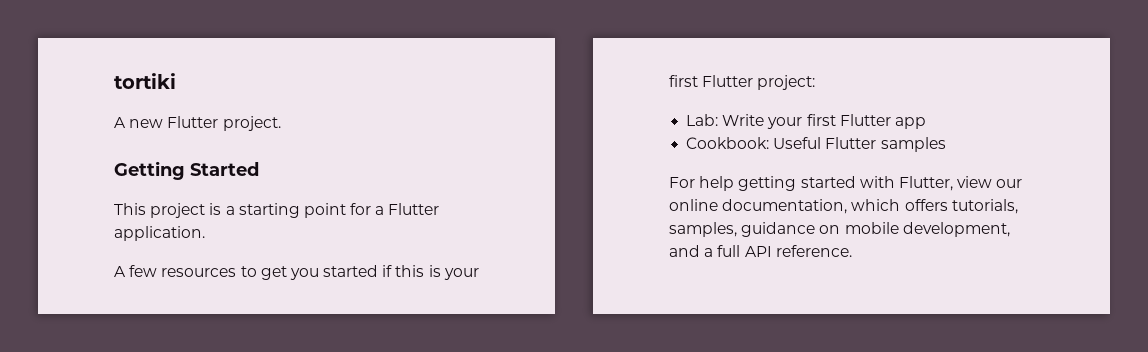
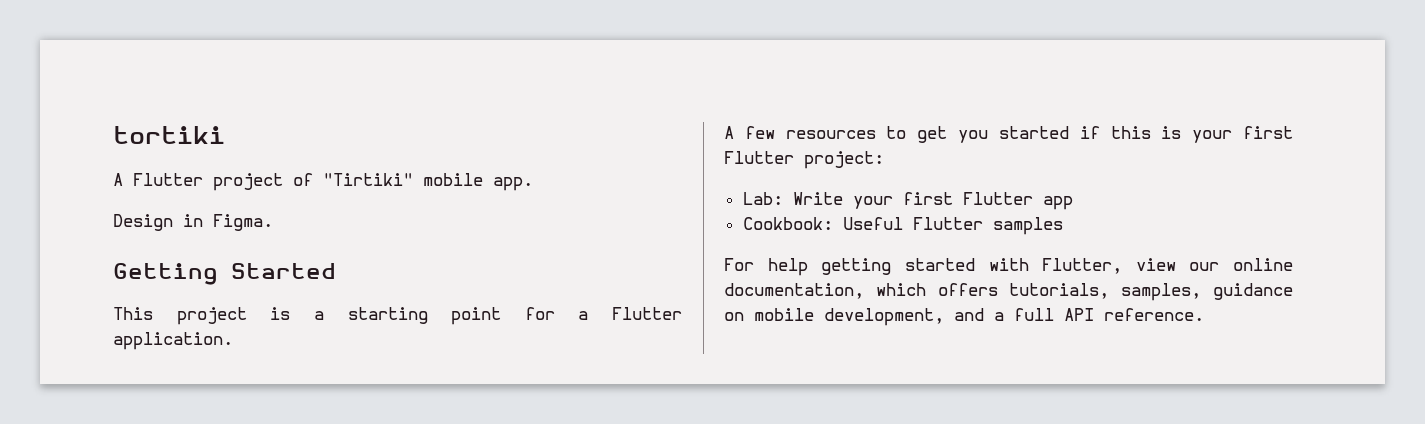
- A new Flutter project.
+ A Flutter project of "Tirtiki" mobile app.
+ Design in Figma.

